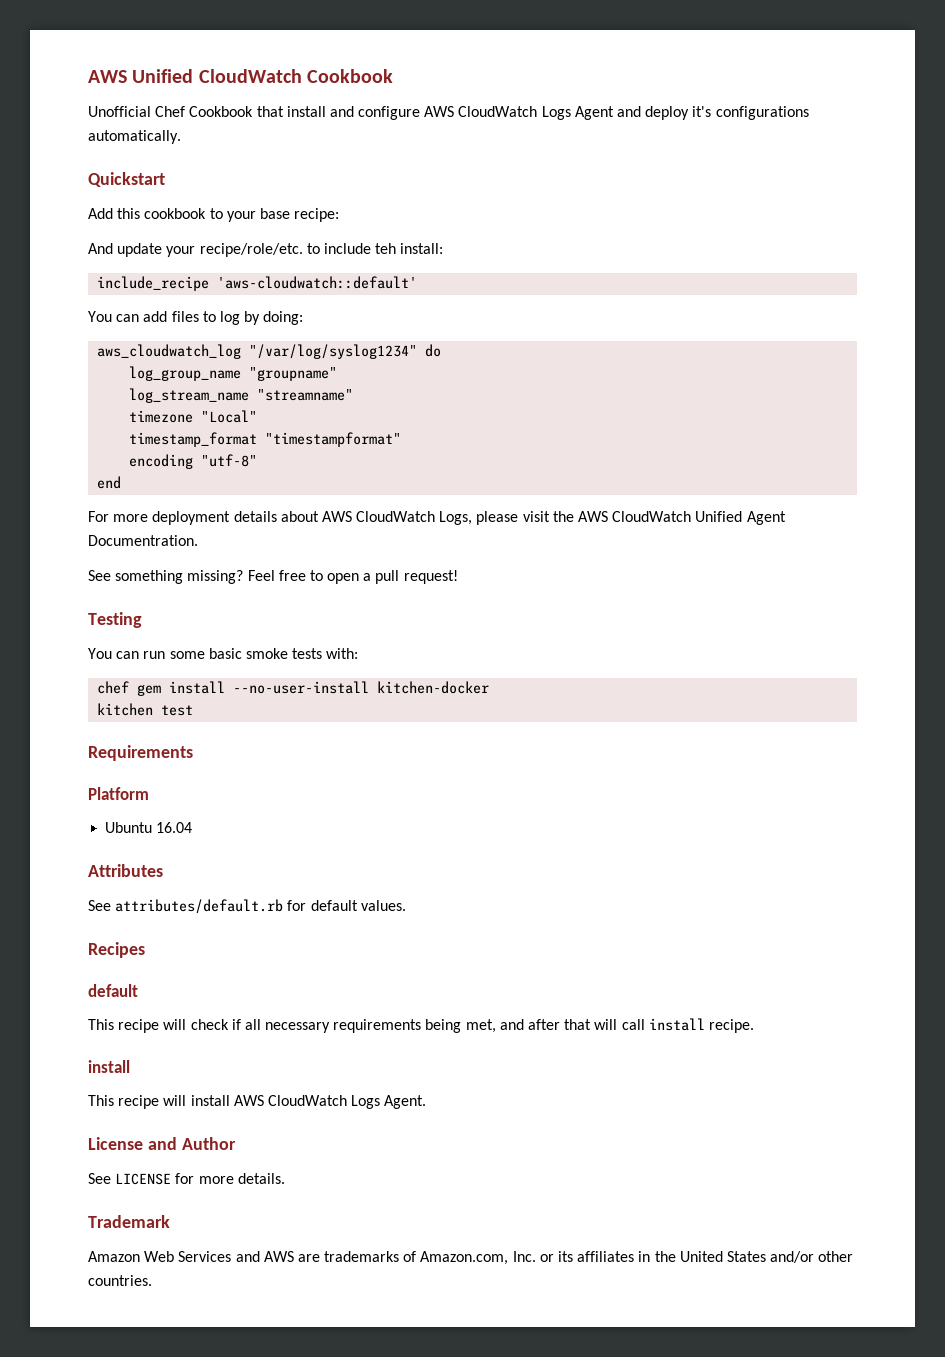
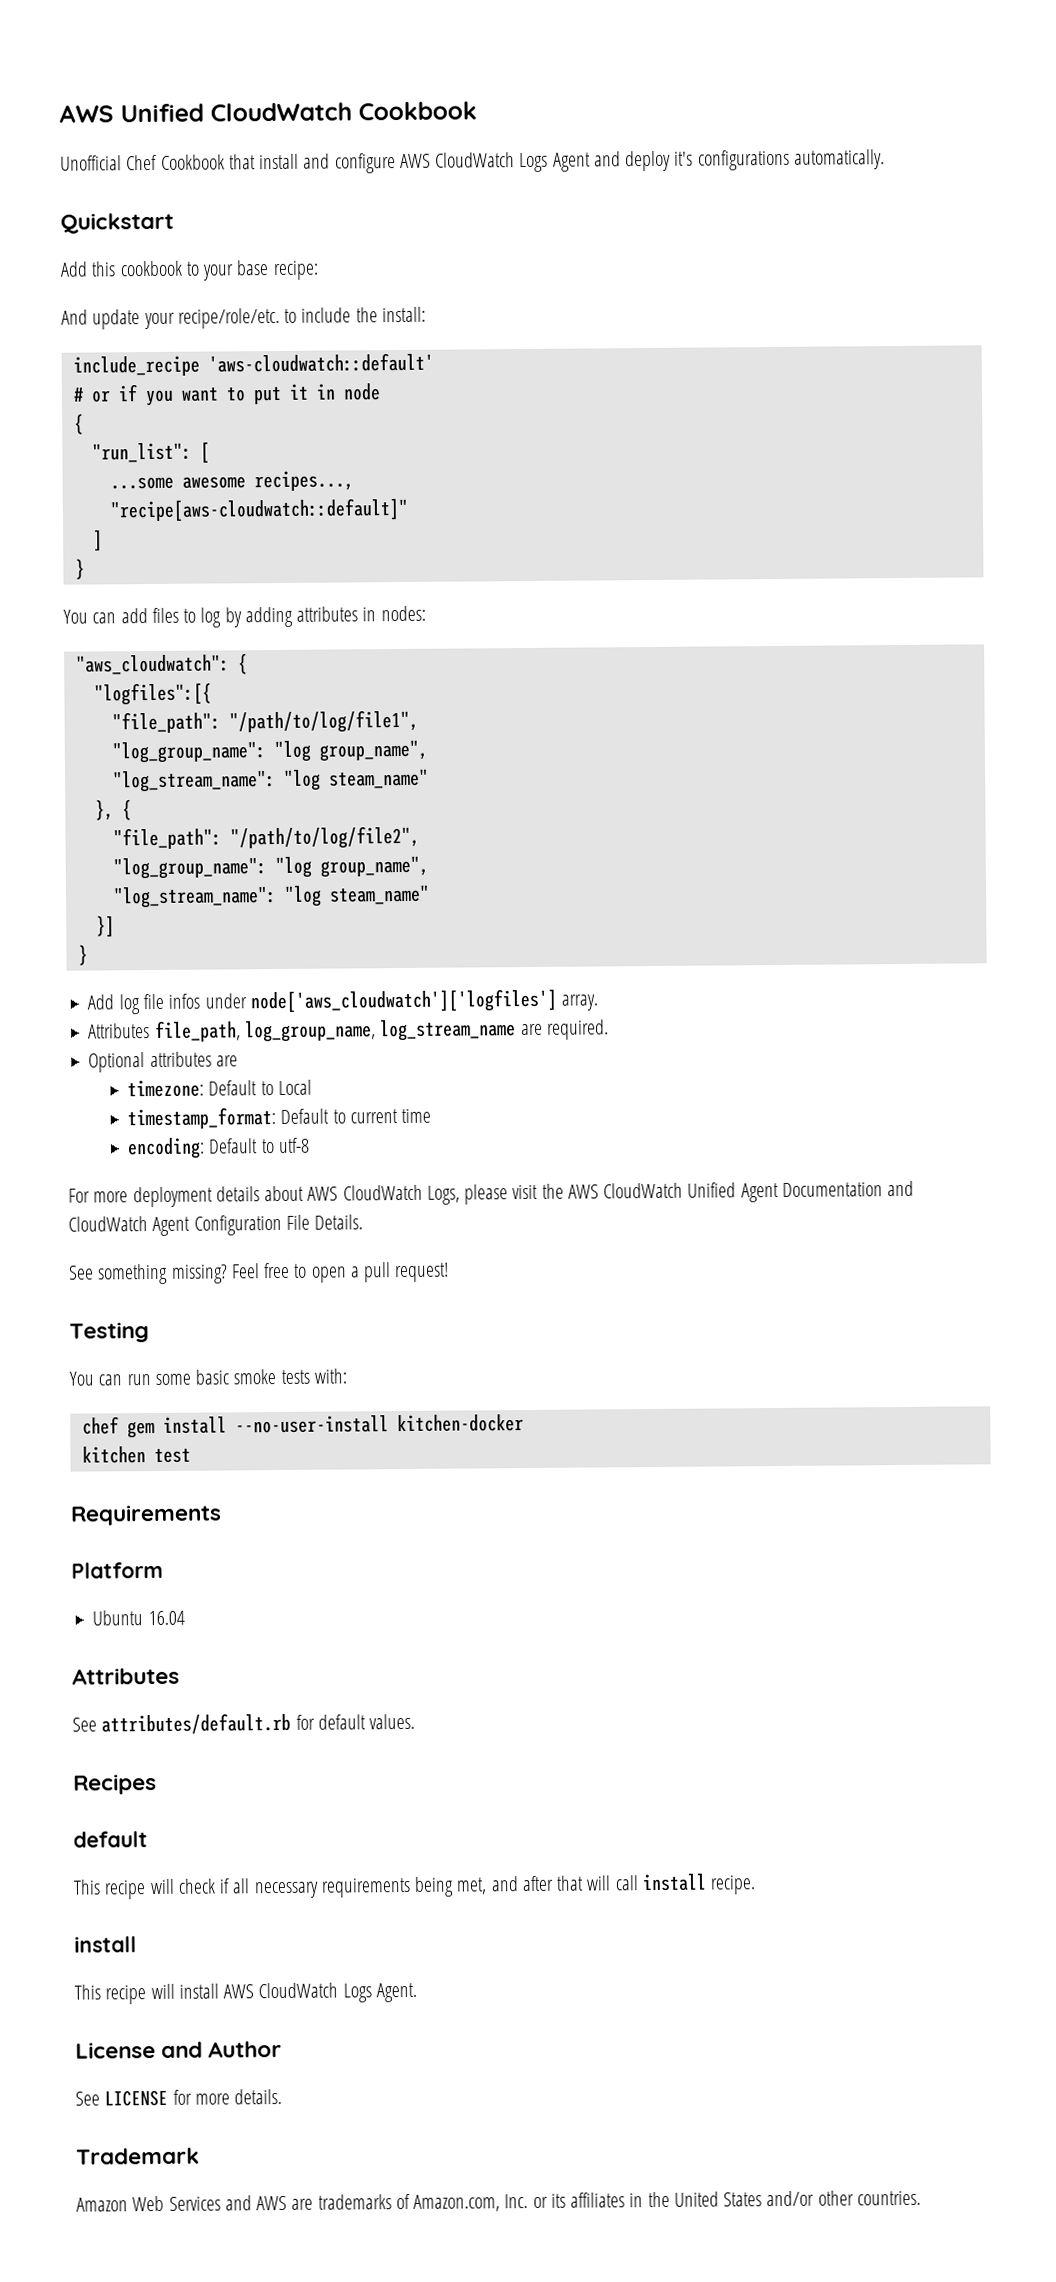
- And update your recipe/role/etc. to include teh install:
+ And update your recipe/role/etc. to include the install:
+ # or if you want to put it in node
+ {
+ "run_list": [
+ ...some awesome recipes...,
+ "recipe[aws-cloudwatch::default]"
+ ]
+ }
- You can add files to log by doing:
- aws_cloudwatch_log "/var/log/syslog1234" do
- log_group_name "groupname"
- log_stream_name "streamname"
- timezone "Local"
- timestamp_format "timestampformat"
- encoding "utf-8"
- end
+ You can add files to log by adding attributes in nodes:
+ "aws_cloudwatch": {
+ "logfiles":[{
+ "file_path": "/path/to/log/file1",
+ "log_group_name": "log group_name",
+ "log_stream_name": "log steam_name"
+ }, {
+ "file_path": "/path/to/log/file2",
+ "log_group_name": "log group_name",
+ "log_stream_name": "log steam_name"
+ }]
+ }
+ Add log file infos under node['aws_cloudwatch']['logfiles'] array.
+ Attributes file_path, log_group_name, log_stream_name are required.
+ Optional attributes are
+ timezone: Default to Local
+ timestamp_format: Default to current time
+ encoding: Default to utf-8
- For more deployment details about AWS CloudWatch Logs, please visit the AWS CloudWatch Unified Agent Documentration.
+ For more deployment details about AWS CloudWatch Logs, please visit the AWS CloudWatch Unified Agent Documentation and CloudWatch Agent Configuration File Details.

